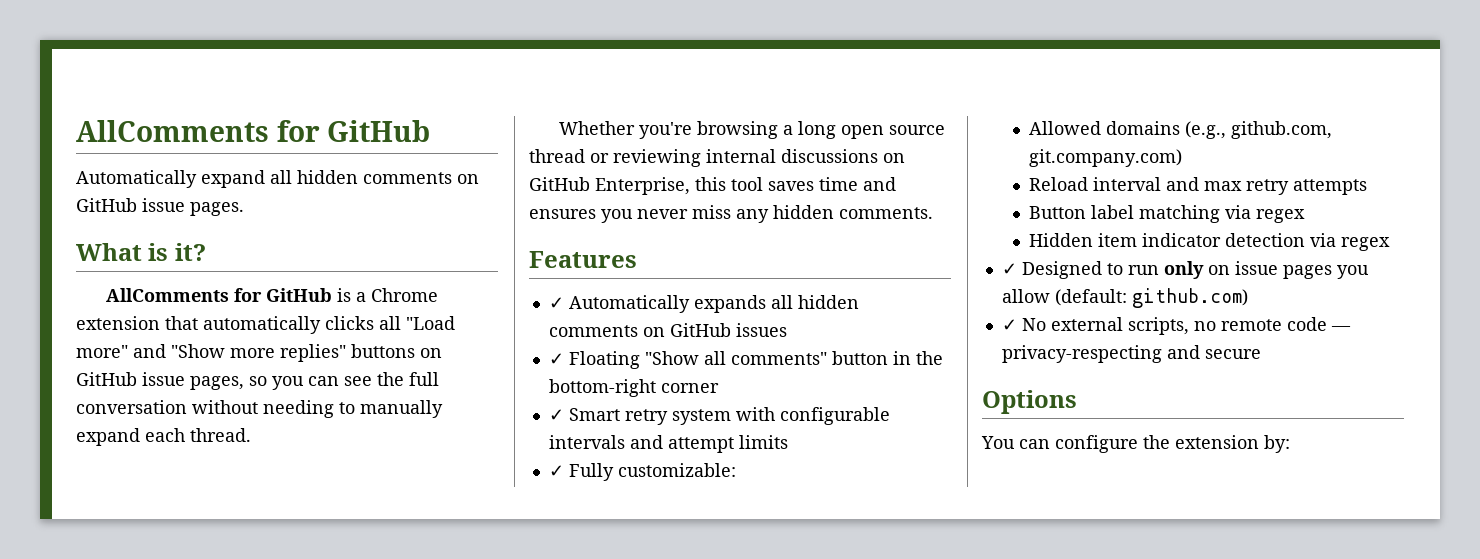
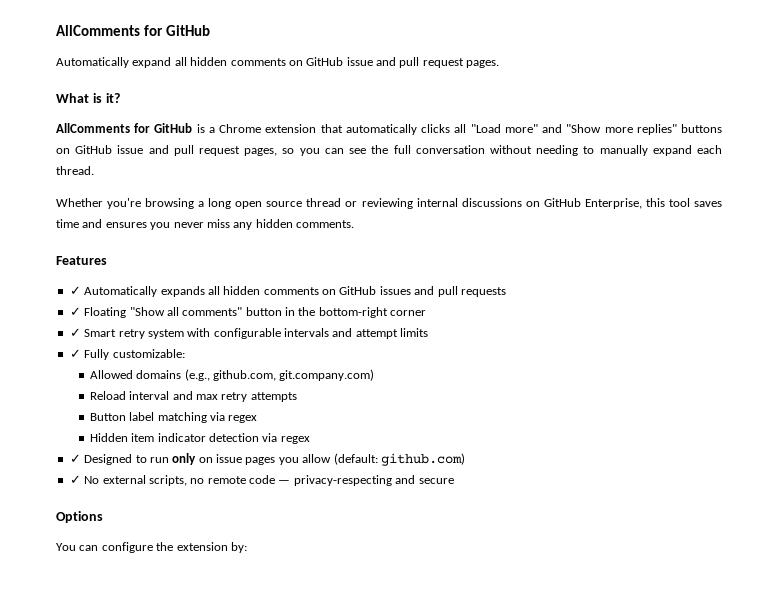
- Automatically expand all hidden comments on GitHub issue pages.
+ Automatically expand all hidden comments on GitHub issue and pull request pages.
- AllComments for GitHub is a Chrome extension that automatically clicks all "Load more" and "Show more replies" buttons on GitHub issue pages, so you can see the full conversation without needing to manually expand each thread.
+ AllComments for GitHub is a Chrome extension that automatically clicks all "Load more" and "Show more replies" buttons on GitHub issue and pull request pages, so you can see the full conversation without needing to manually expand each thread.
- ✓ Automatically expands all hidden comments on GitHub issues
+ ✓ Automatically expands all hidden comments on GitHub issues and pull requests

